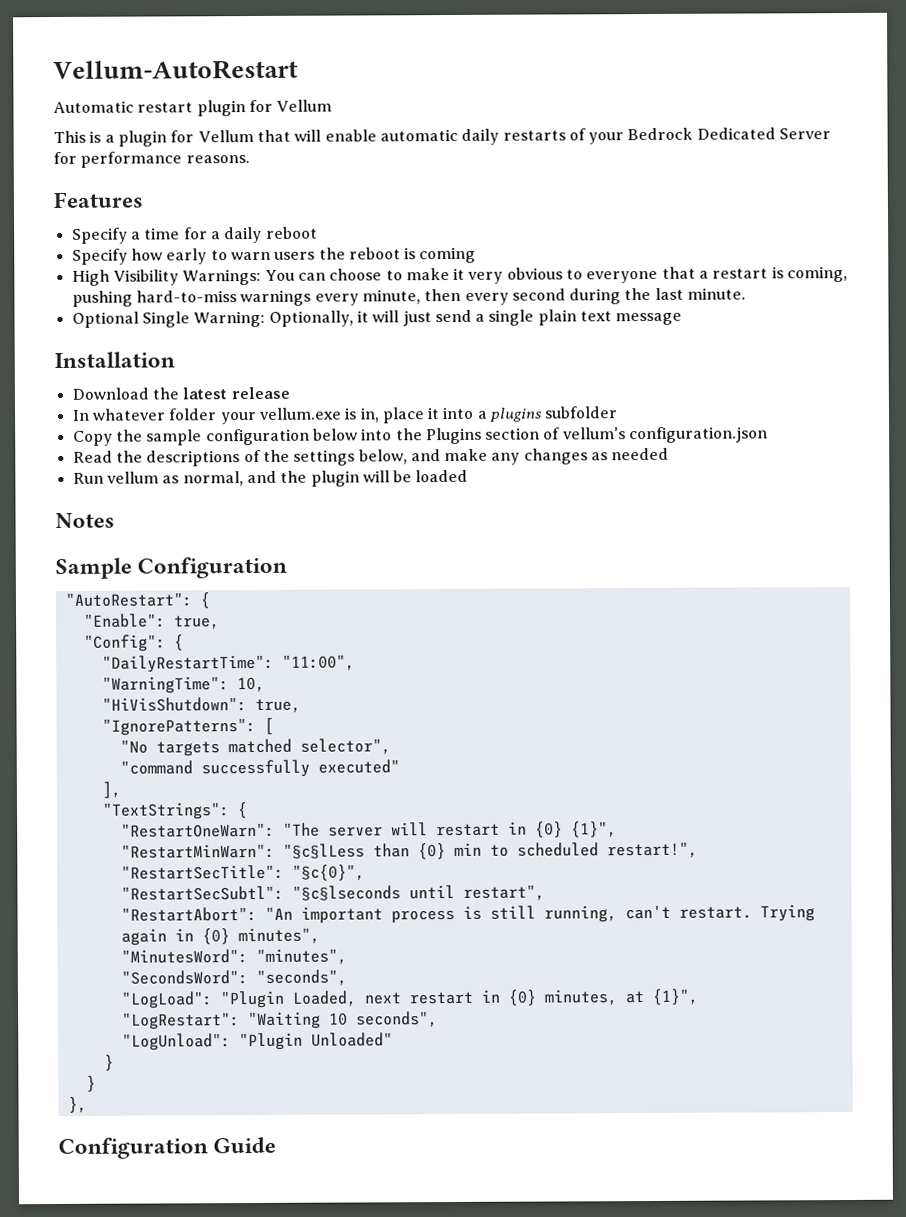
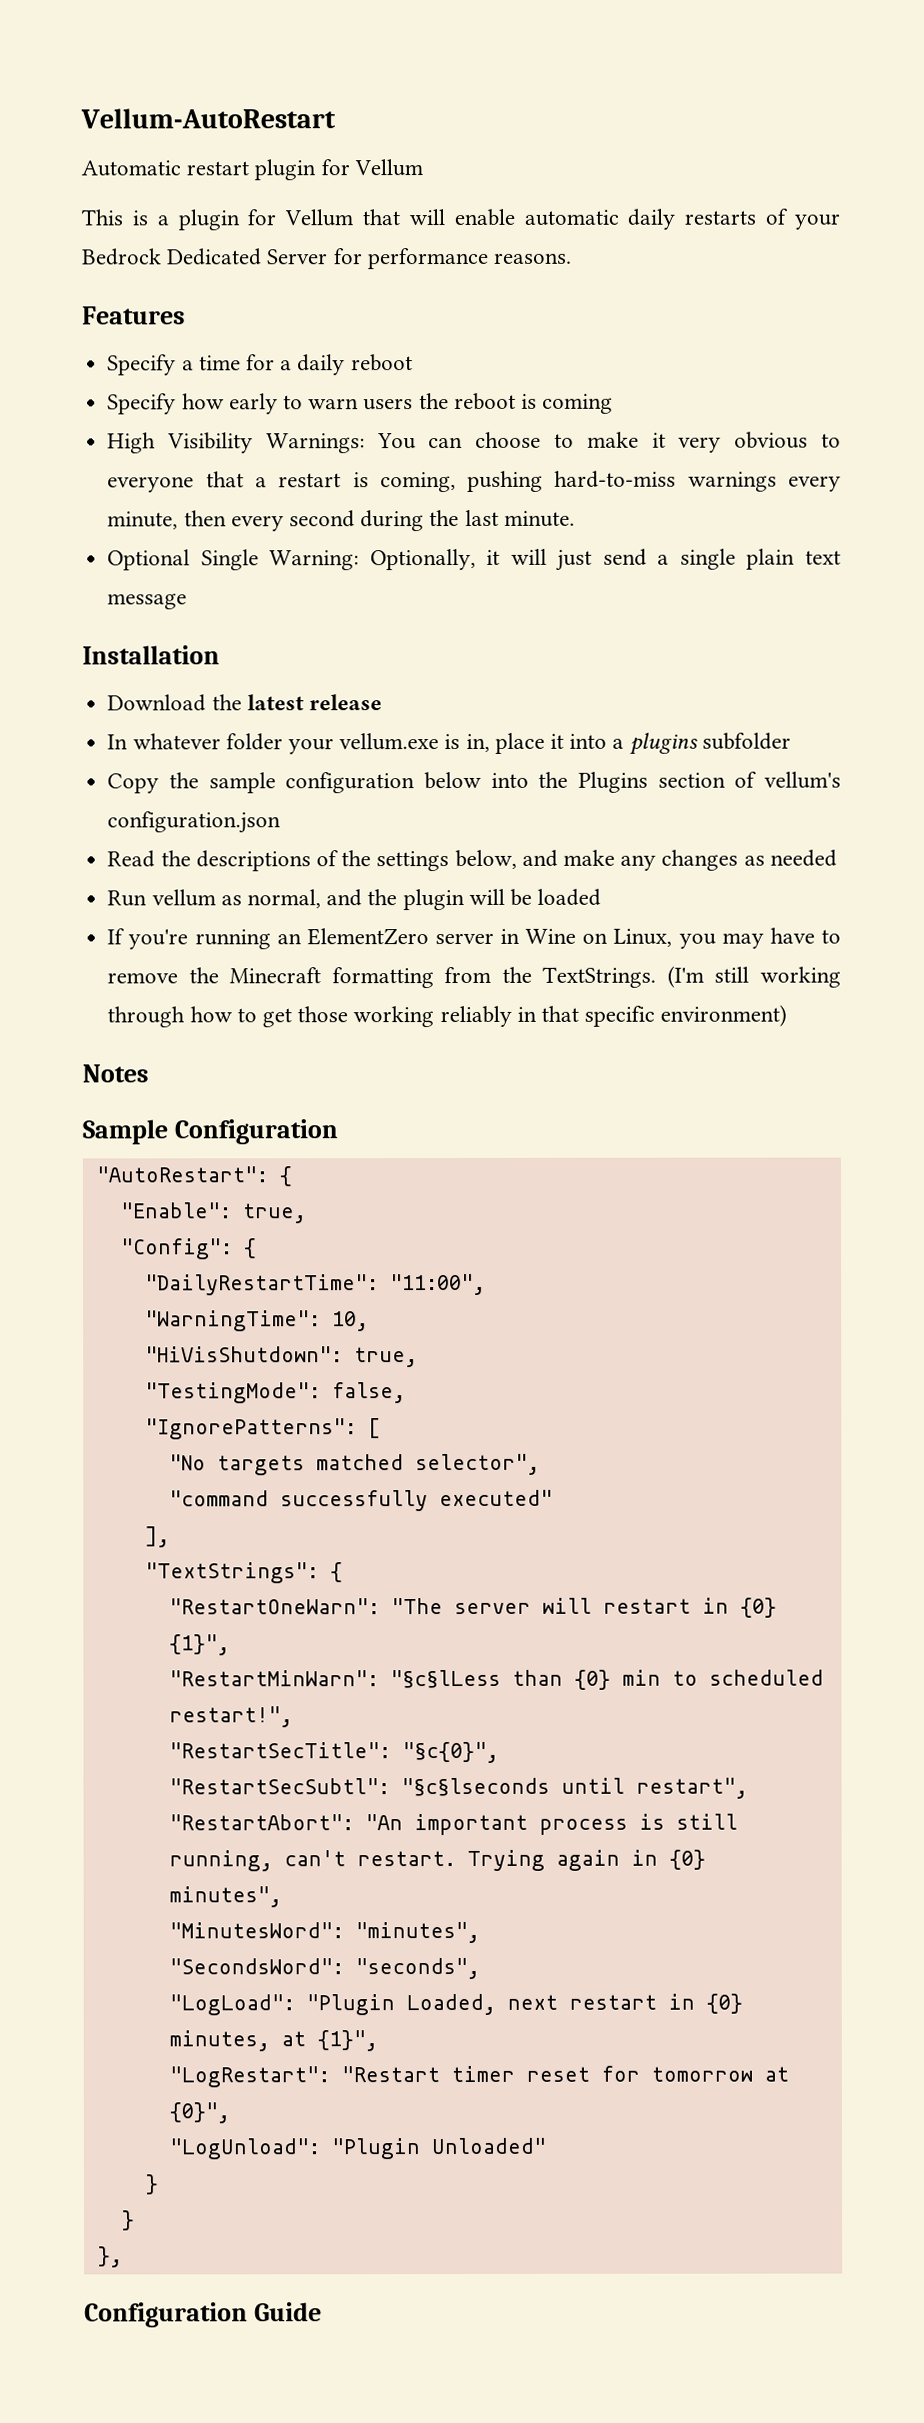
+ If you're running an ElementZero server in Wine on Linux, you may have to remove the Minecraft formatting from the TextStrings. (I'm still working through how to get those working reliably in that specific environment)
+ "TestingMode": false,
- "LogRestart": "Waiting 10 seconds",
+ "LogRestart": "Restart timer reset for tomorrow at {0}",

